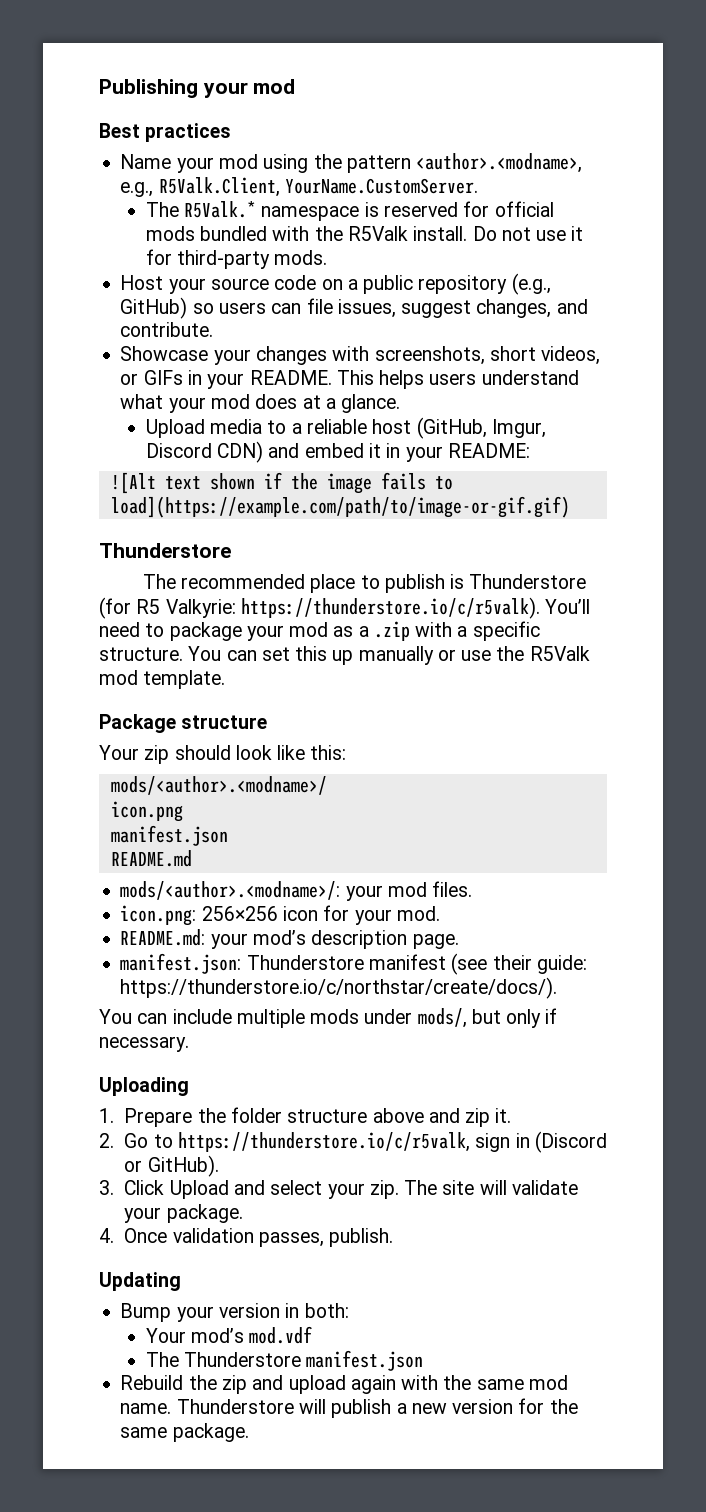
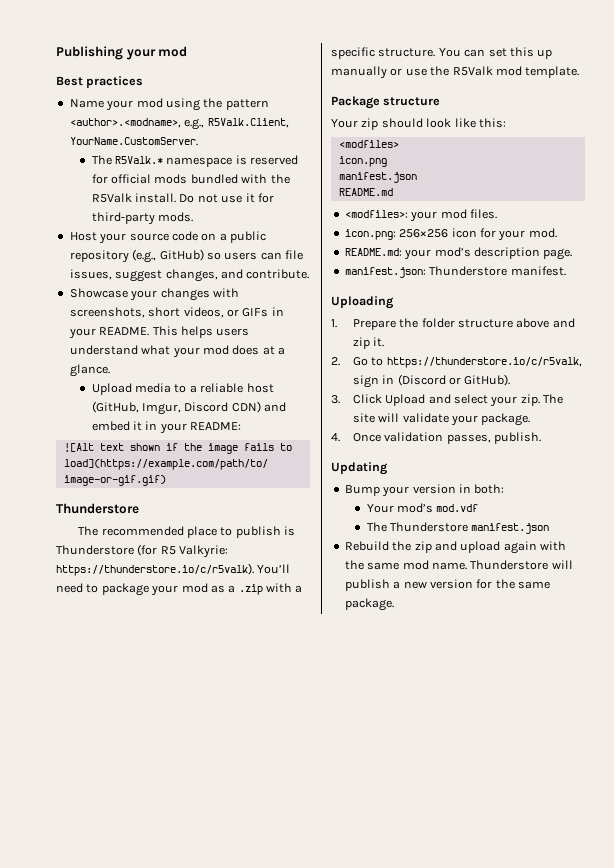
- mods/<author>.<modname>/
+ <modfiles>
- mods/<author>.<modname>/: your mod files.
+ <modfiles>: your mod files.
- manifest.json: Thunderstore manifest (see their guide: https://thunderstore.io/c/northstar/create/docs/).
- You can include multiple mods under mods/, but only if necessary.
+ manifest.json: Thunderstore manifest.

